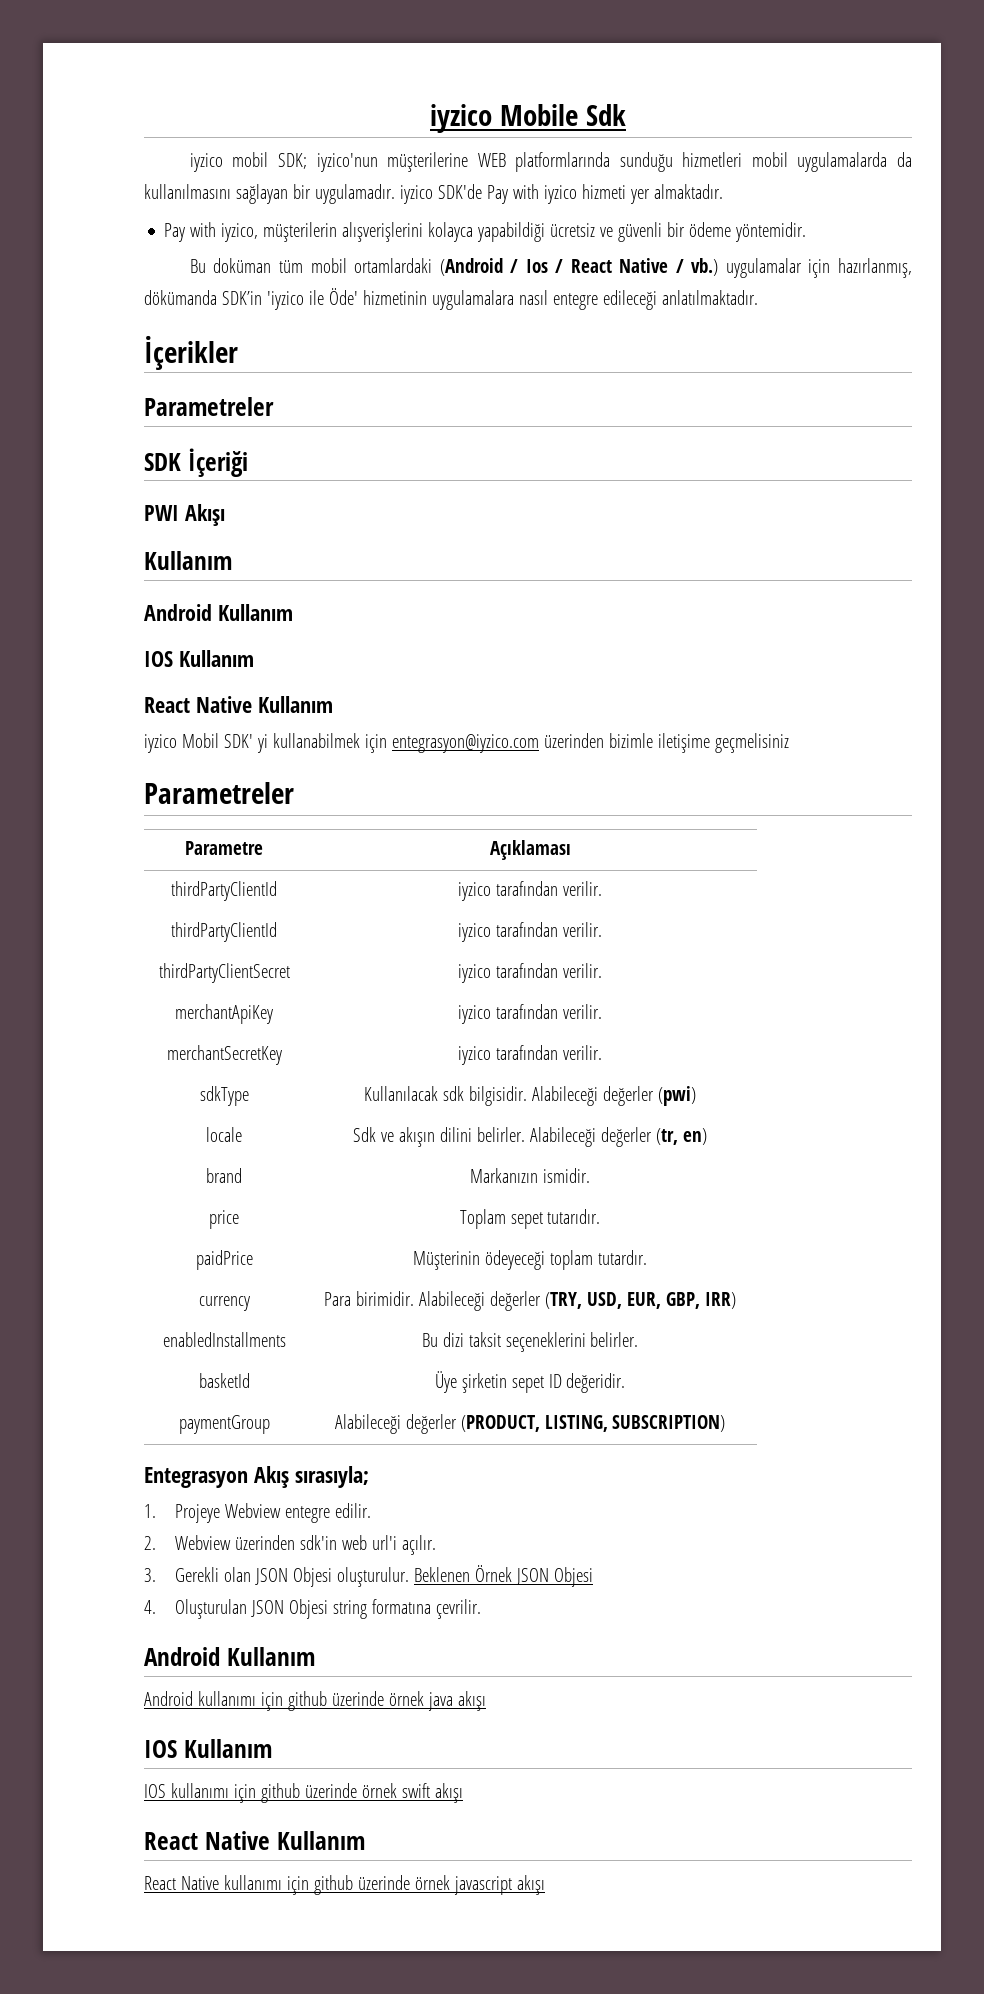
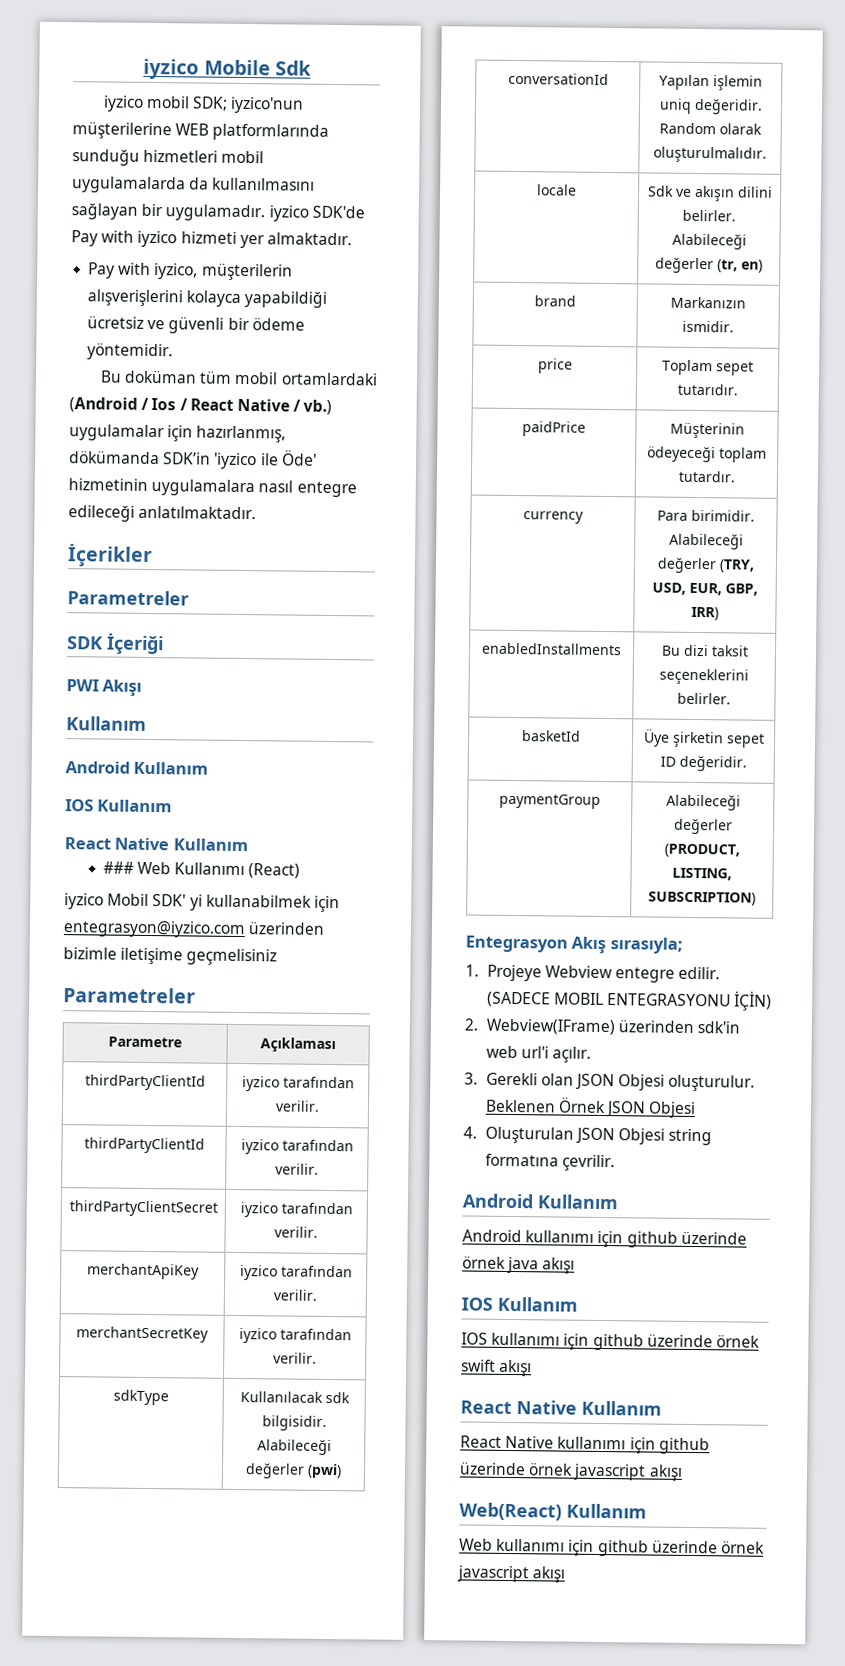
+ ### Web Kullanımı (React)
+ conversationId | Yapılan işlemin uniq değeridir. Random olarak oluşturulmalıdır.
+ (SADECE MOBIL ENTEGRASYONU İÇİN)
- 2. Webview üzerinden sdk'in web url'i açılır.
+ 2. Webview(IFrame) üzerinden sdk'in web url'i açılır.
+ Web(React) Kullanım
+ Web kullanımı için github üzerinde örnek javascript akışı

